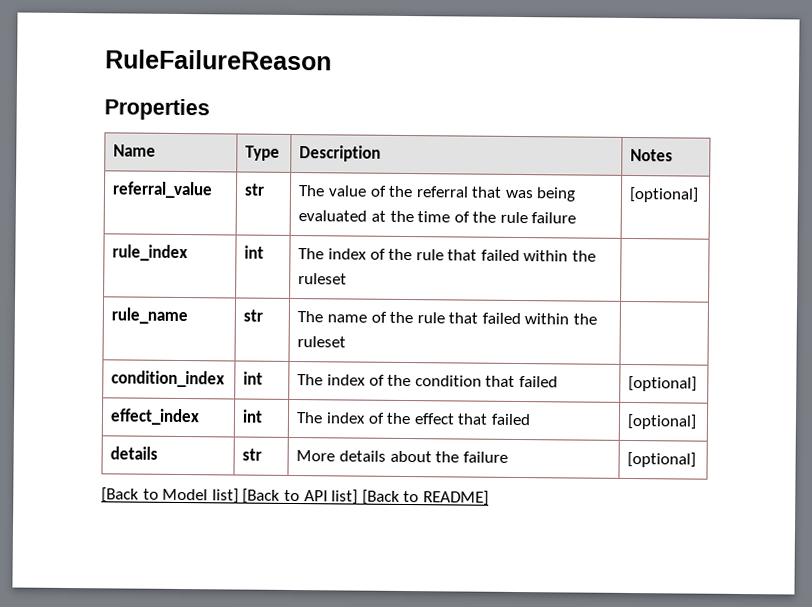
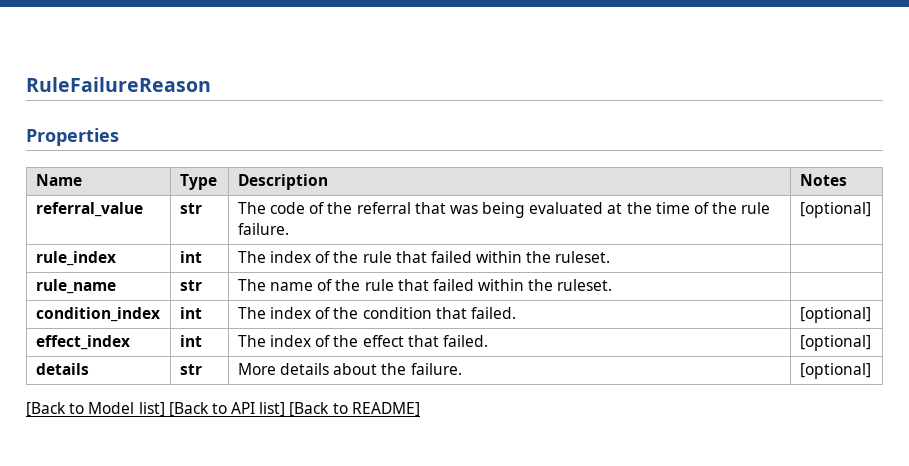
- referral_value | str | The value of the referral that was being evaluated at the time of the rule failure | [optional]
+ referral_value | str | The code of the referral that was being evaluated at the time of the rule failure. | [optional]
- rule_index | int | The index of the rule that failed within the ruleset |
+ rule_index | int | The index of the rule that failed within the ruleset. |
- rule_name | str | The name of the rule that failed within the ruleset |
+ rule_name | str | The name of the rule that failed within the ruleset. |
- condition_index | int | The index of the condition that failed | [optional]
+ condition_index | int | The index of the condition that failed. | [optional]
- effect_index | int | The index of the effect that failed | [optional]
+ effect_index | int | The index of the effect that failed. | [optional]
- details | str | More details about the failure | [optional]
+ details | str | More details about the failure. | [optional]

